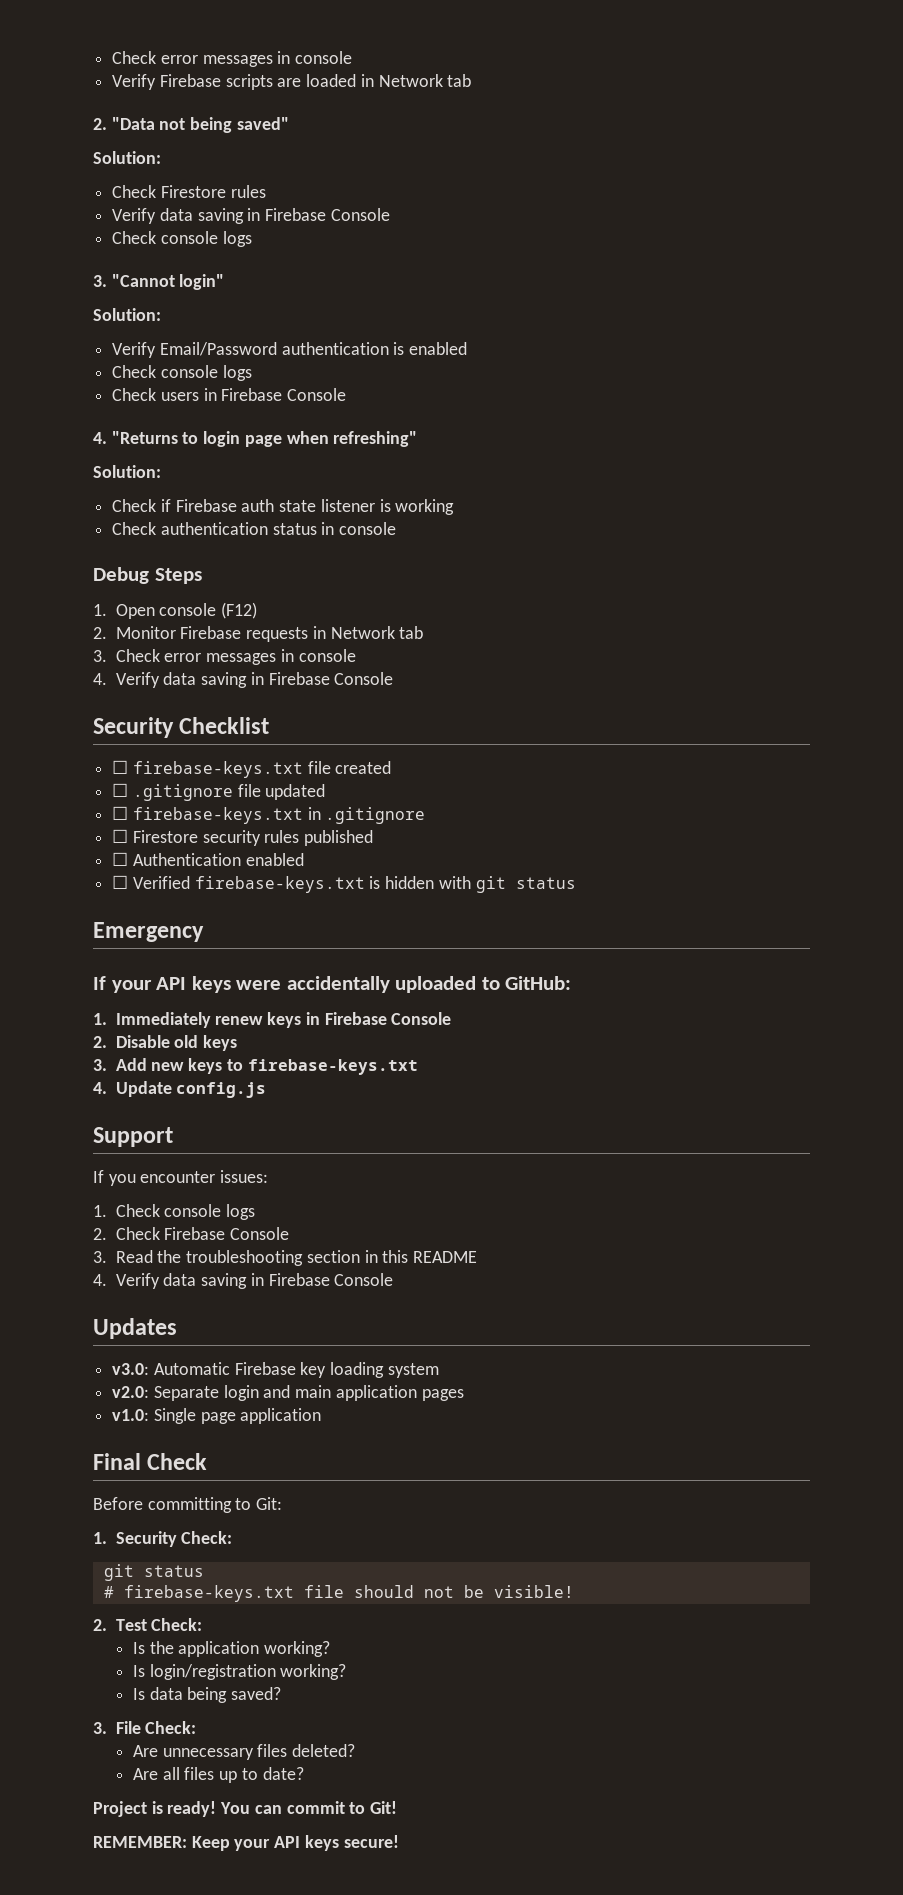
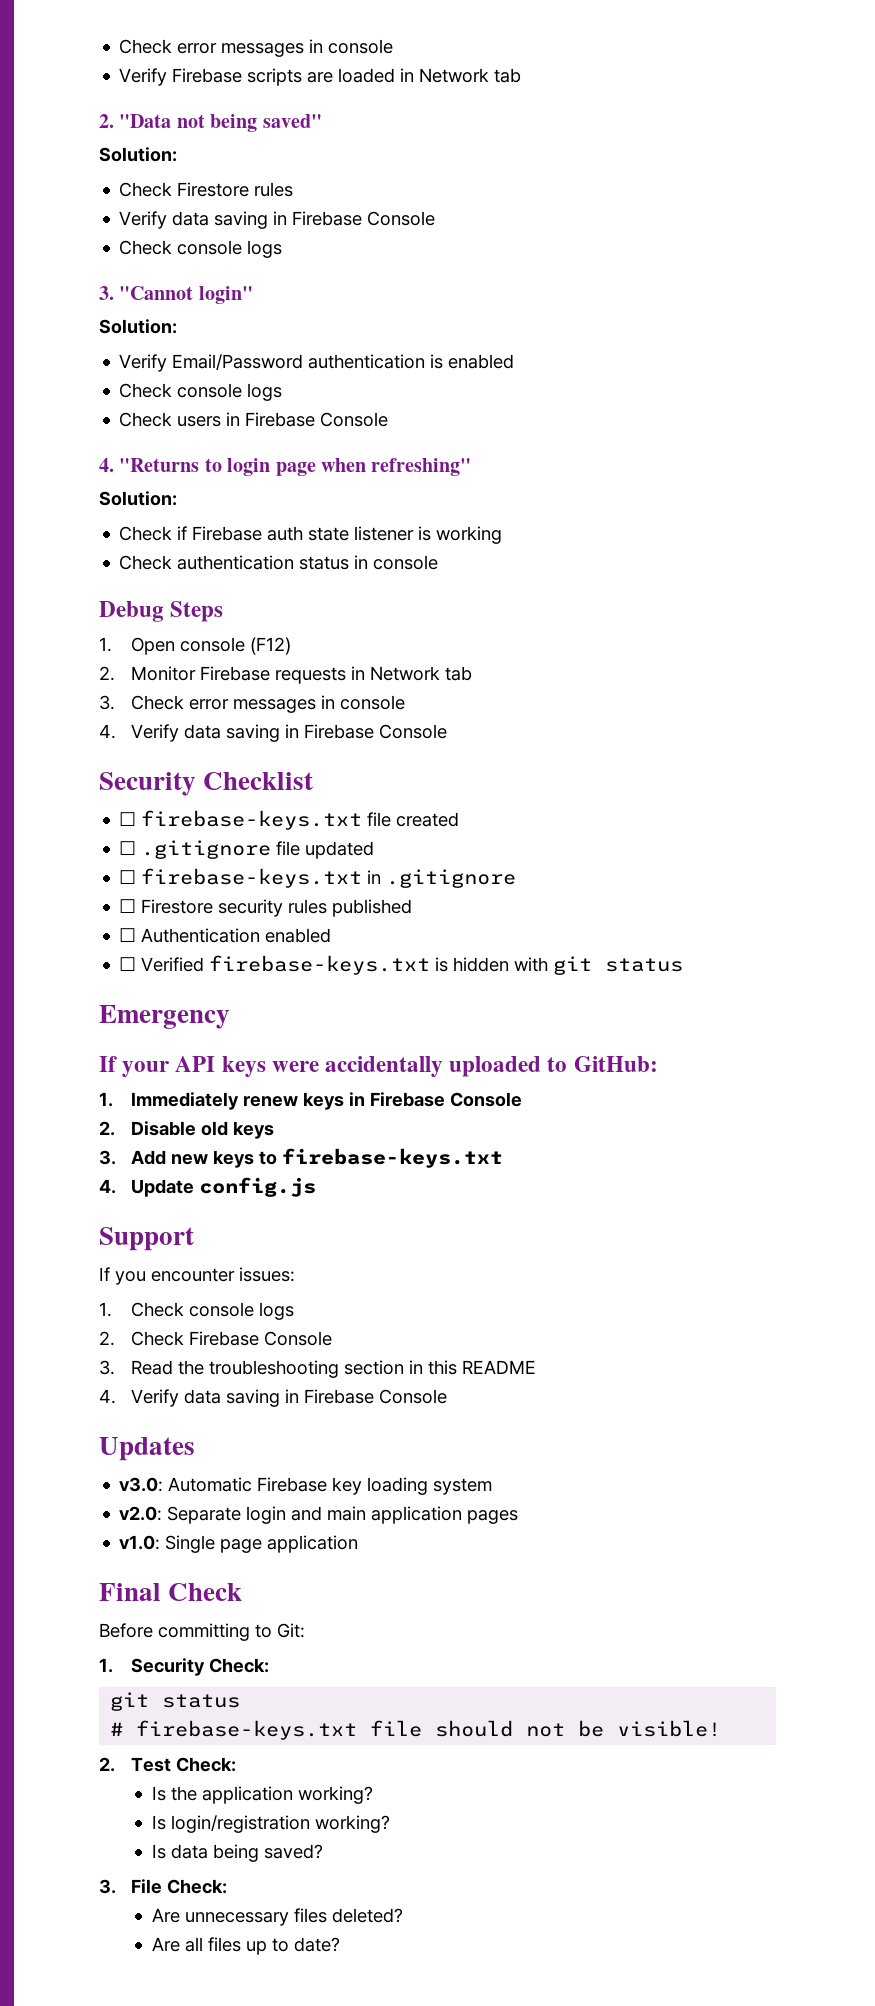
- Project is ready! You can commit to Git!
- REMEMBER: Keep your API keys secure!

